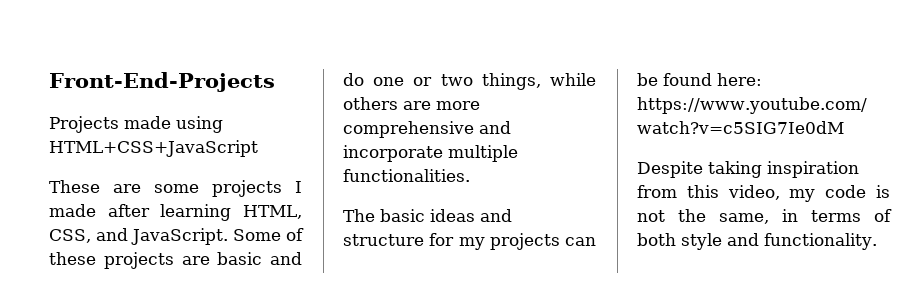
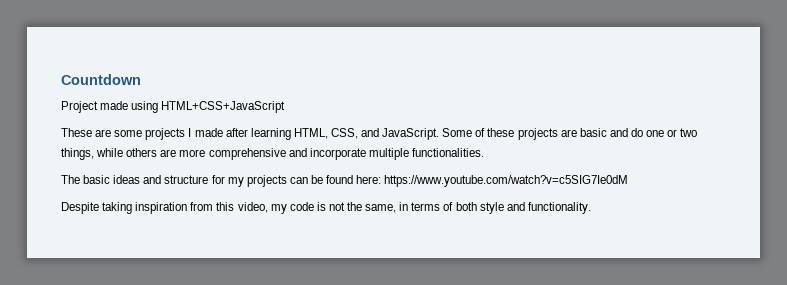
- Front-End-Projects
- Projects made using HTML+CSS+JavaScript
+ Countdown
+ Project made using HTML+CSS+JavaScript

